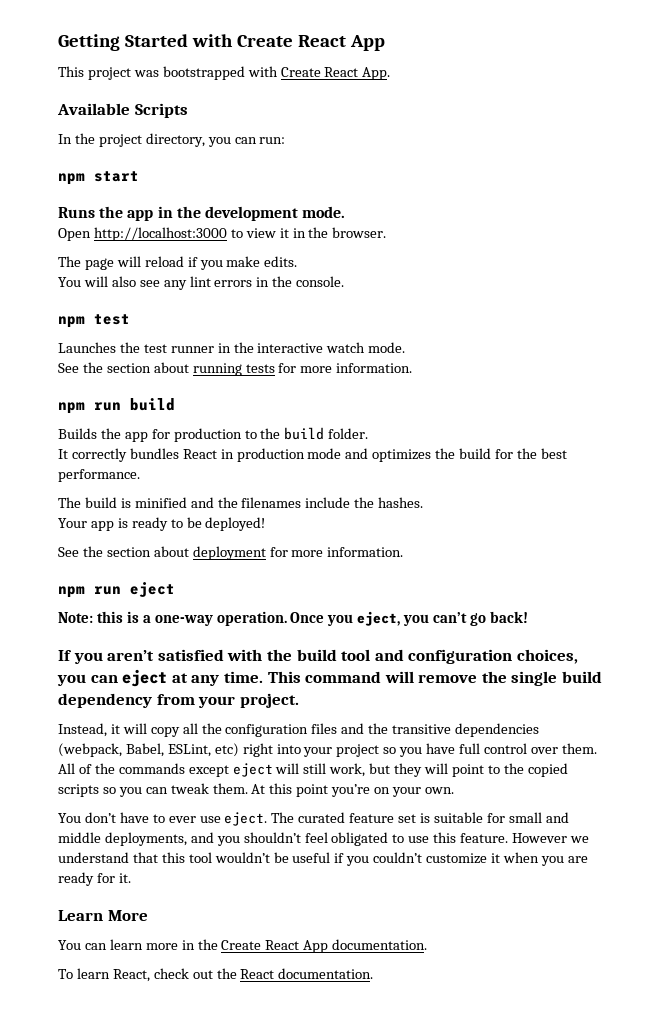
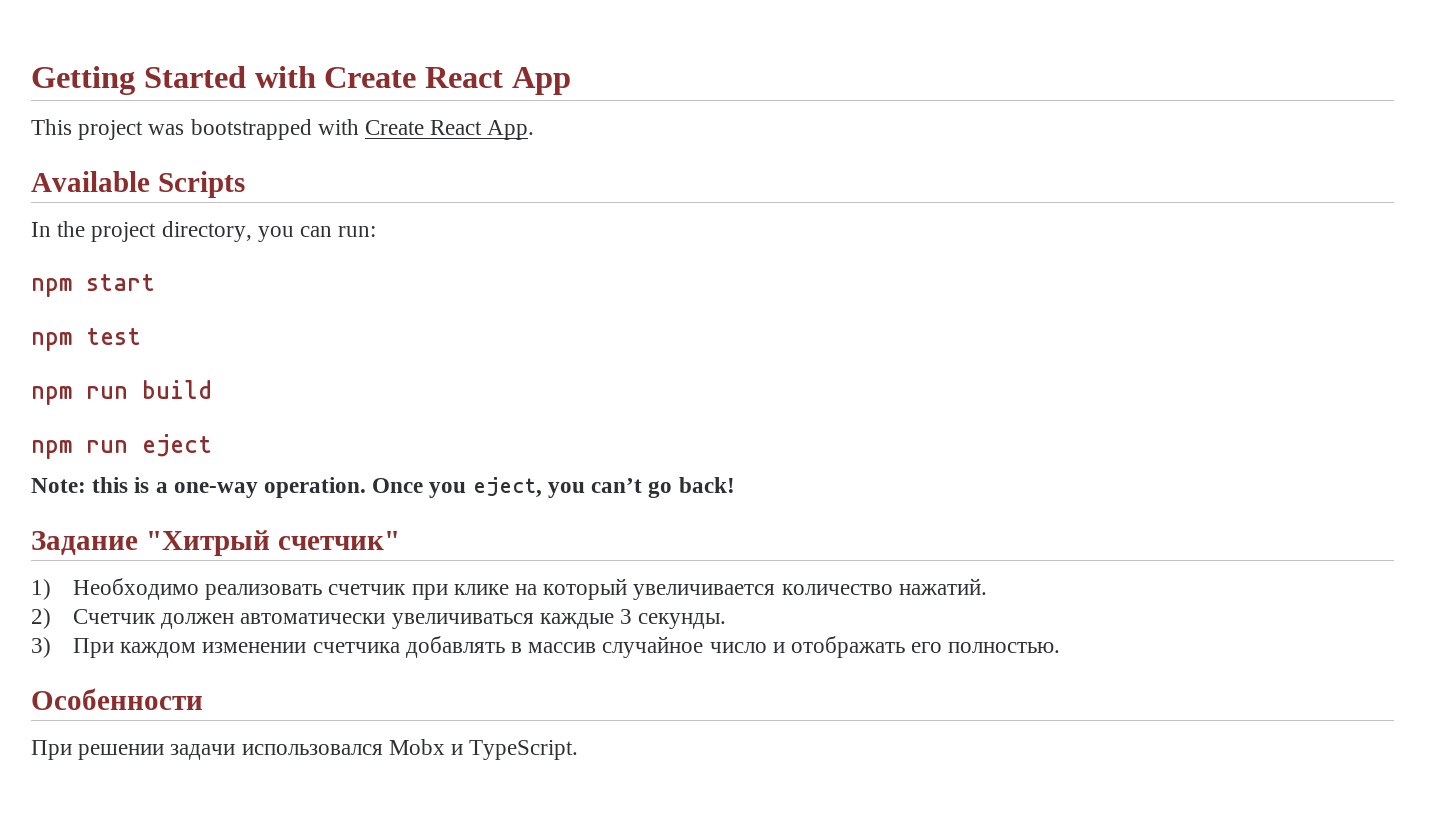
- Runs the app in the development mode.
- Open http://localhost:3000 to view it in the browser.
- The page will reload if you make edits.
- You will also see any lint errors in the console.
  npm test
- Launches the test runner in the interactive watch mode.
- See the section about running tests for more information.
  npm run build
- Builds the app for production to the build folder.
- It correctly bundles React in production mode and optimizes the build for the best performance.
- The build is minified and the filenames include the hashes.
- Your app is ready to be deployed!
- See the section about deployment for more information.
- If you aren’t satisfied with the build tool and configuration choices, you can eject at any time. This command will remove the single build dependency from your project.
- Instead, it will copy all the configuration files and the transitive dependencies (webpack, Babel, ESLint, etc) right into your project so you have full control over them. All of the commands except eject will still work, but they will point to the copied scripts so you can tweak them. At this point you’re on your own.
- You don’t have to ever use eject. The curated feature set is suitable for small and middle deployments, and you shouldn’t feel obligated to use this feature. However we understand that this tool wouldn’t be useful if you couldn’t customize it when you are ready for it.
- Learn More
- You can learn more in the Create React App documentation.
- To learn React, check out the React documentation.
+ Задание "Хитрый счетчик"
+ 1) Необходимо реализовать счетчик при клике на который увеличивается количество нажатий.
+ 2) Счетчик должен автоматически увеличиваться каждые 3 секунды.
+ 3) При каждом изменении счетчика добавлять в массив случайное число и отображать его полностью.
+ Особенности
+ При решении задачи использовался Mobx и TypeScript.

